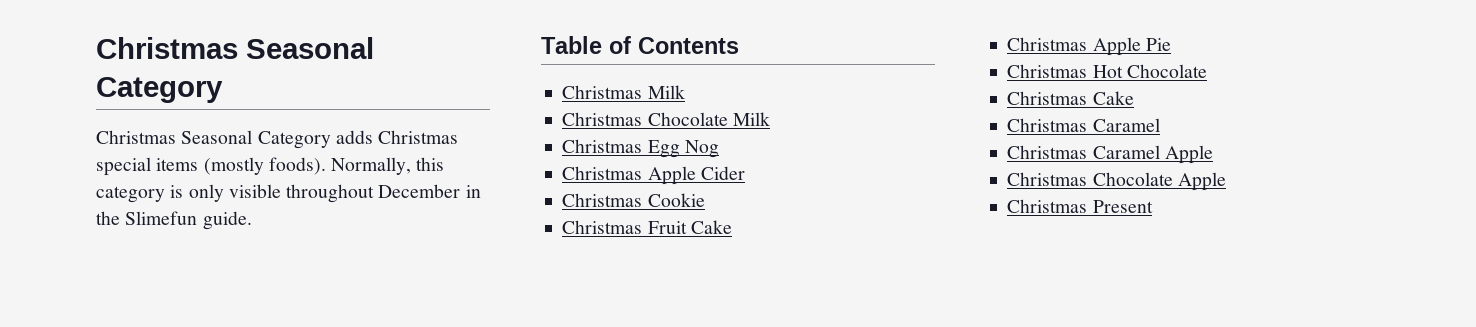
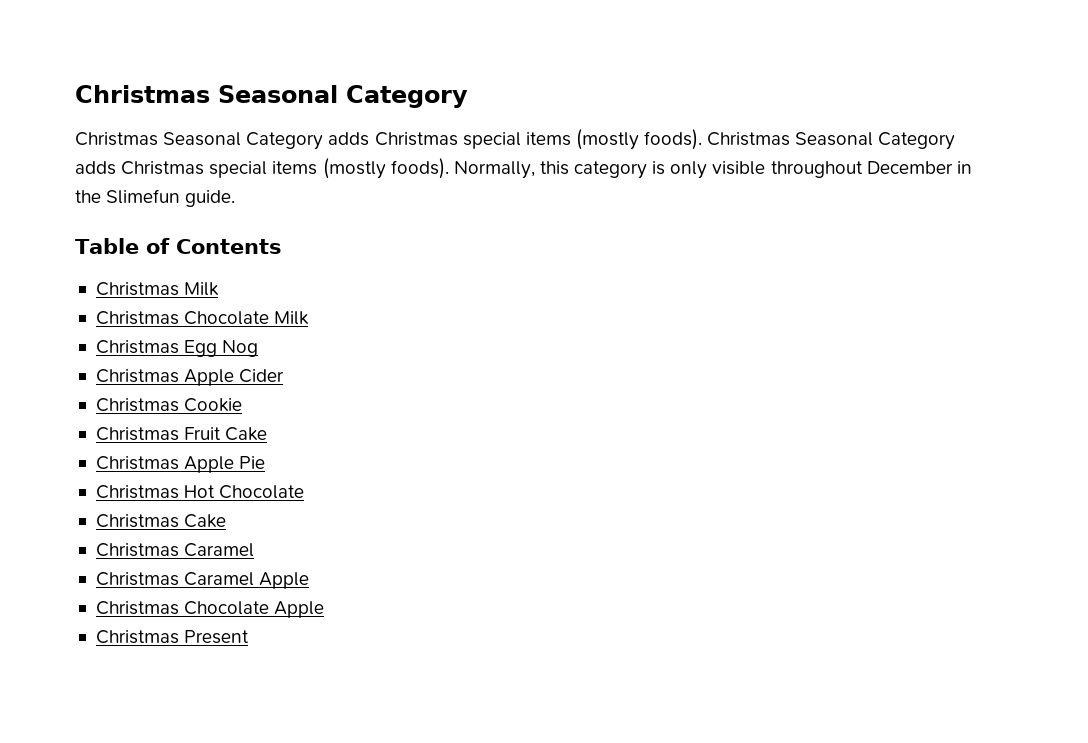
- Christmas Seasonal Category adds Christmas special items (mostly foods).
+ Christmas Seasonal Category adds Christmas special items (mostly foods). Christmas Seasonal Category adds Christmas special items (mostly foods).

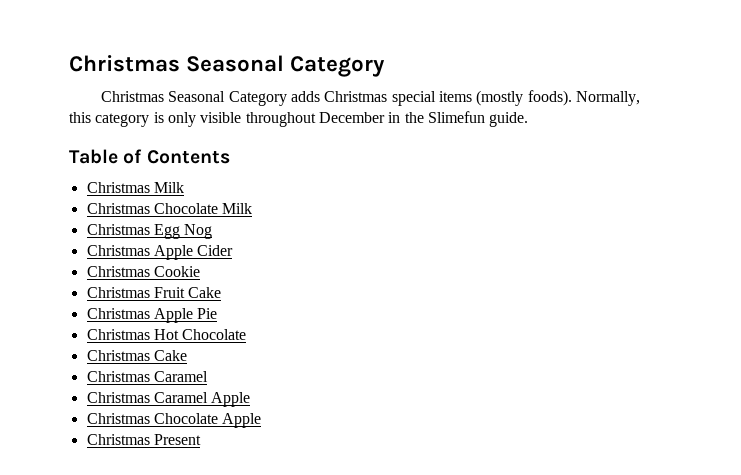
- Christmas Seasonal Category adds Christmas special items (mostly foods). Christmas Seasonal Category adds Christmas special items (mostly foods).
+ Christmas Seasonal Category adds Christmas special items (mostly foods).

